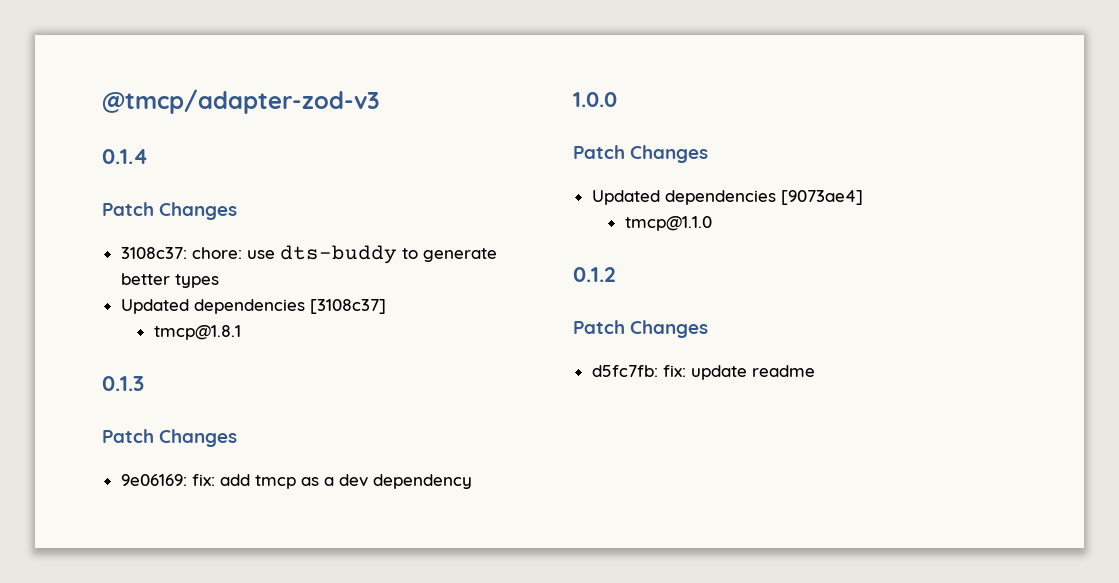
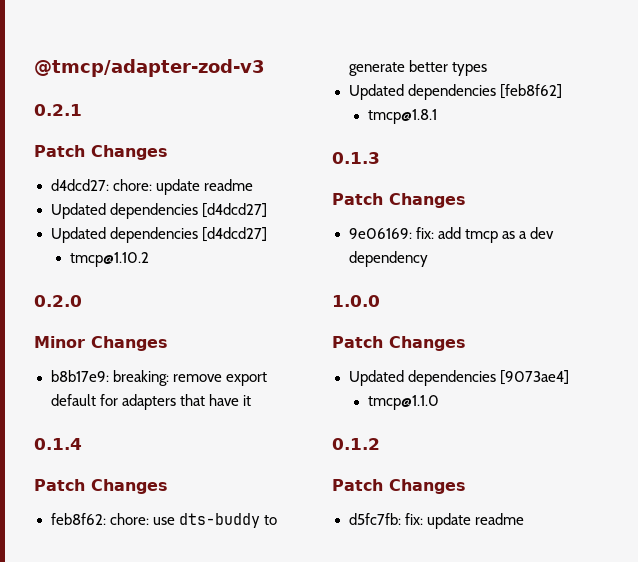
+ 0.2.1
+ Patch Changes
+ d4dcd27: chore: update readme
+ Updated dependencies [d4dcd27]
+ Updated dependencies [d4dcd27]
+ tmcp@1.10.2
+ 0.2.0
+ Minor Changes
+ b8b17e9: breaking: remove export default for adapters that have it
- 3108c37: chore: use dts-buddy to generate better types
+ feb8f62: chore: use dts-buddy to generate better types
- Updated dependencies [3108c37]
+ Updated dependencies [feb8f62]

